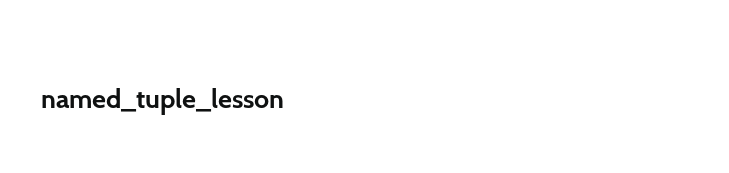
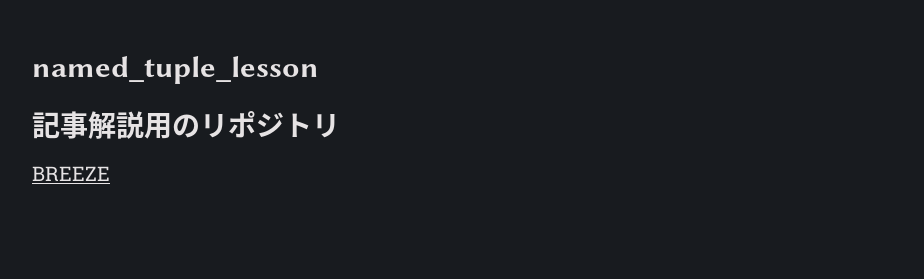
+ 記事解説用のリポジトリ
+ BREEZE

